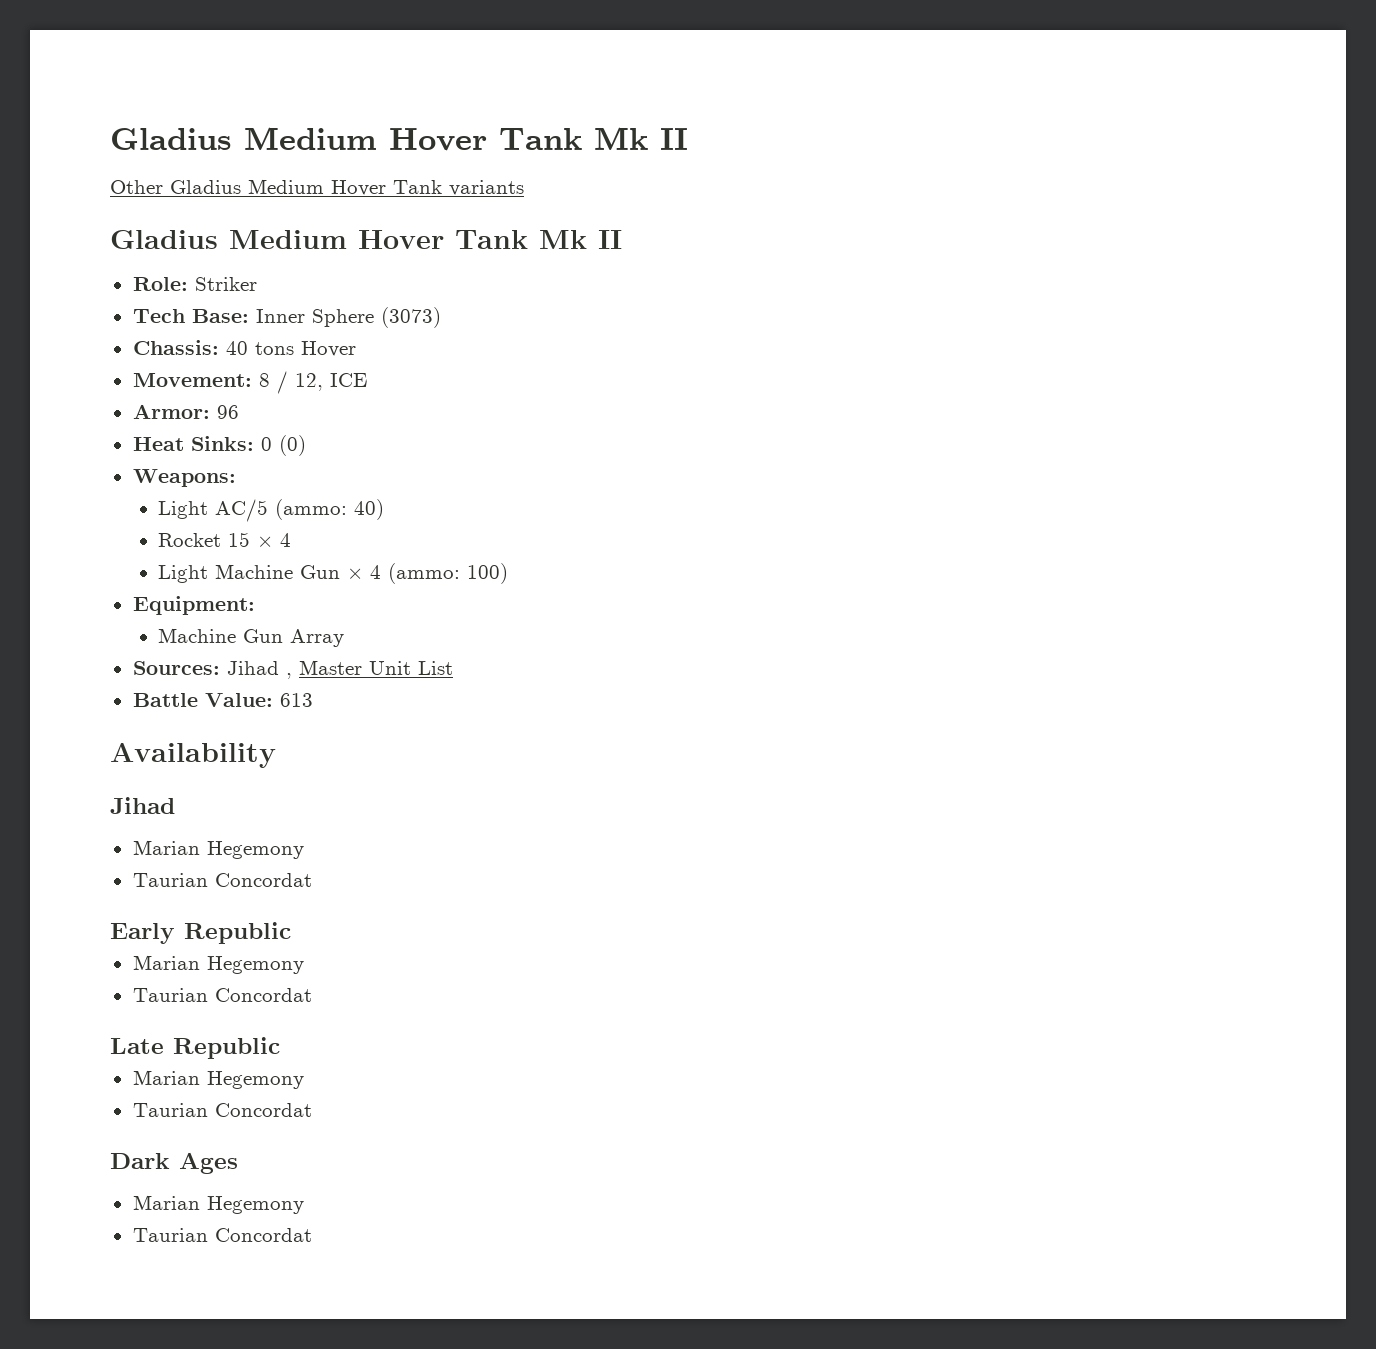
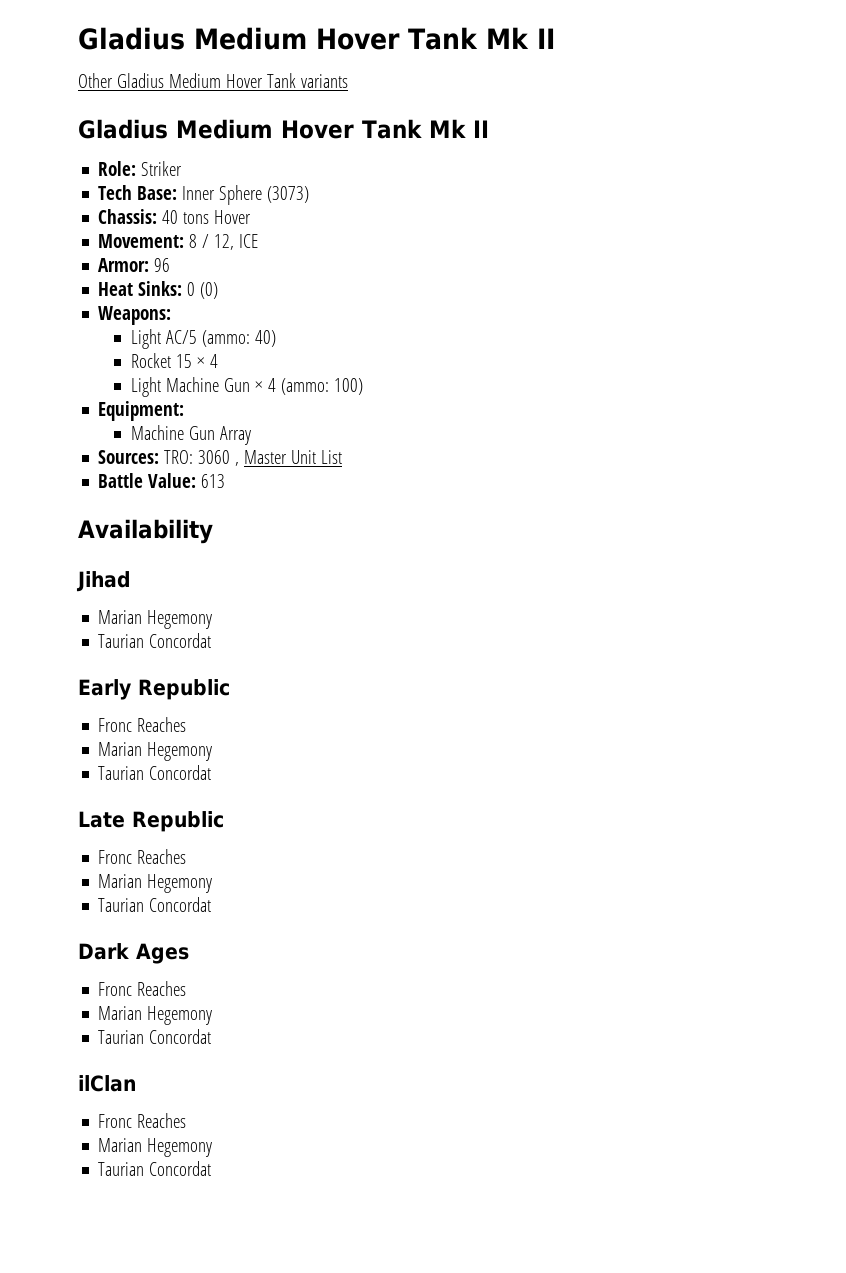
- Sources: Jihad , Master Unit List
+ Sources: TRO: 3060 , Master Unit List
  Early Republic
+ Fronc Reaches
  Late Republic
+ Fronc Reaches
  Dark Ages
+ Fronc Reaches
+ Marian Hegemony
+ Taurian Concordat
+ ilClan
+ Fronc Reaches

